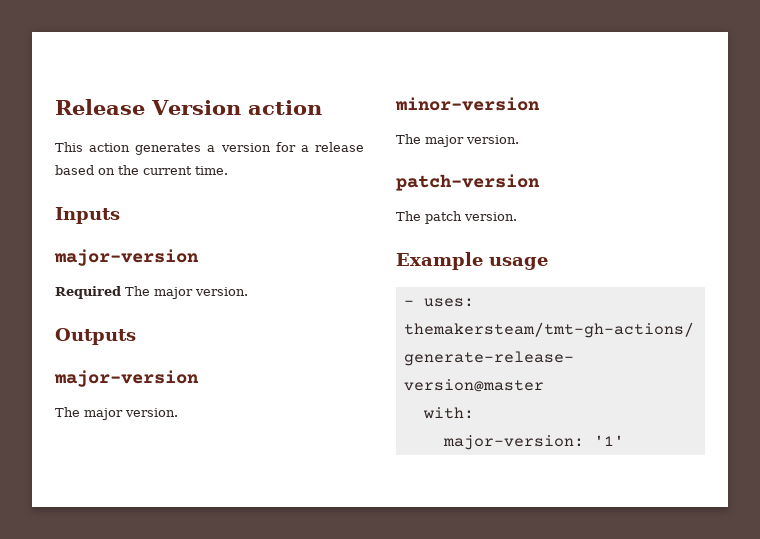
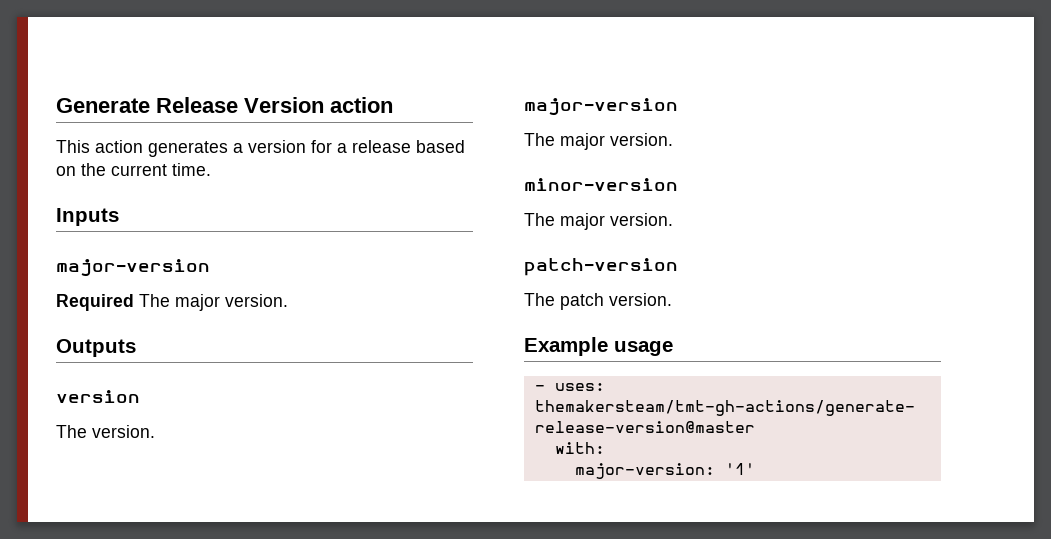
- Release Version action
+ Generate Release Version action
  Outputs
+ version
+ The version.

